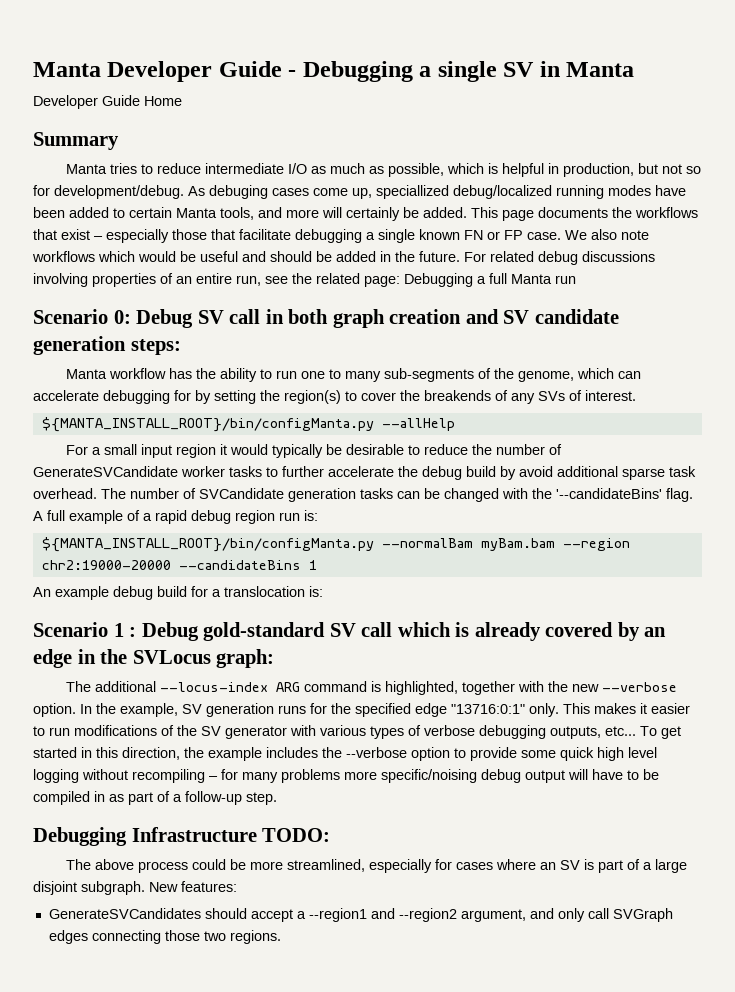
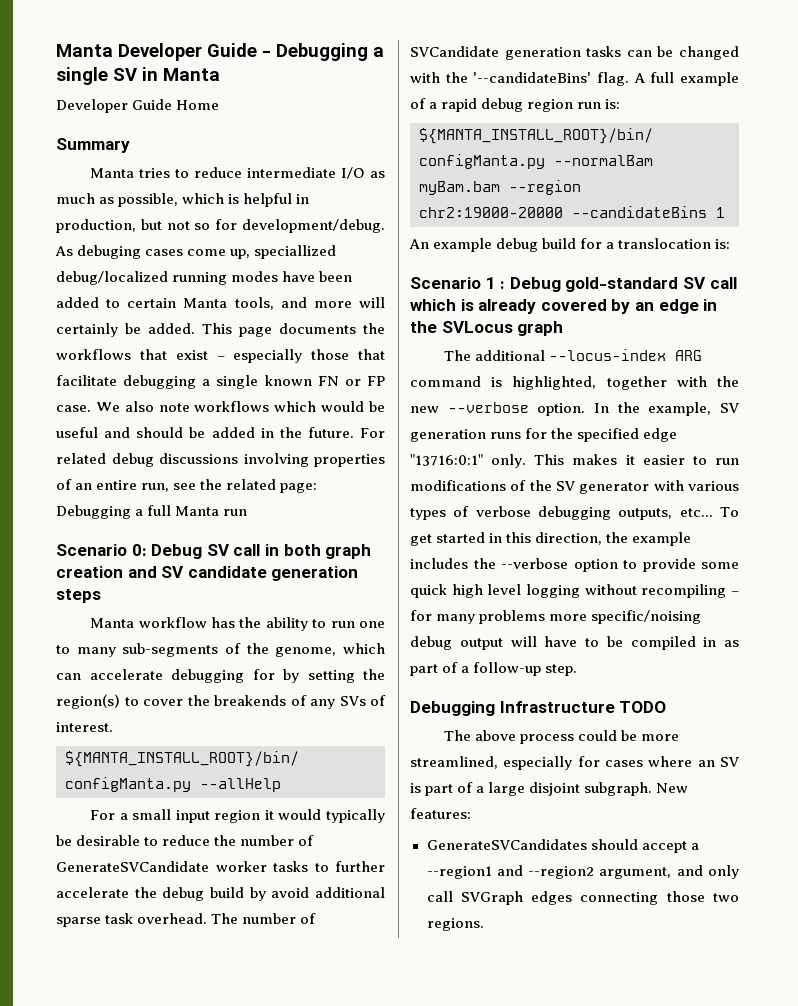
- Scenario 0: Debug SV call in both graph creation and SV candidate generation steps:
+ Scenario 0: Debug SV call in both graph creation and SV candidate generation steps
- Scenario 1 : Debug gold-standard SV call which is already covered by an edge in the SVLocus graph:
+ Scenario 1 : Debug gold-standard SV call which is already covered by an edge in the SVLocus graph
- Debugging Infrastructure TODO:
+ Debugging Infrastructure TODO

